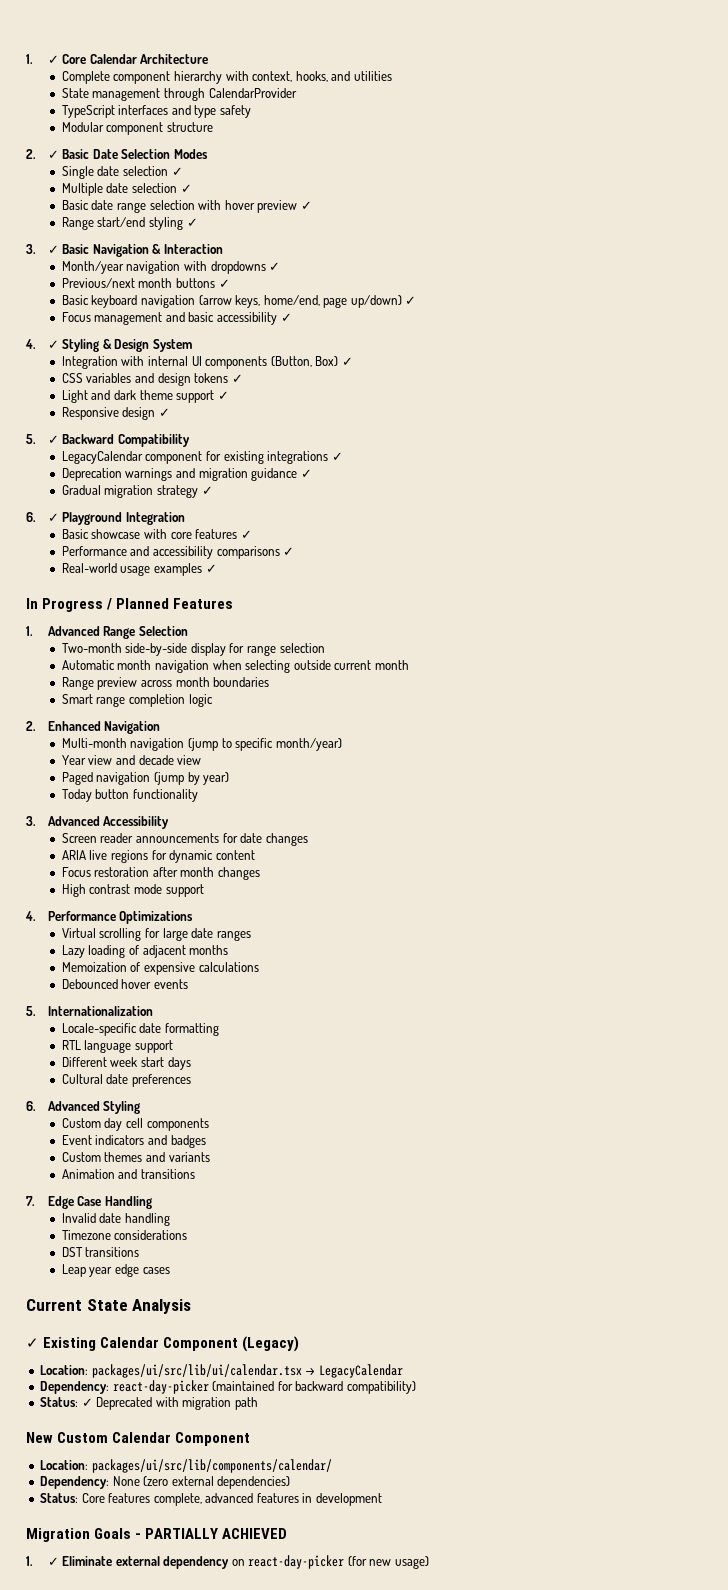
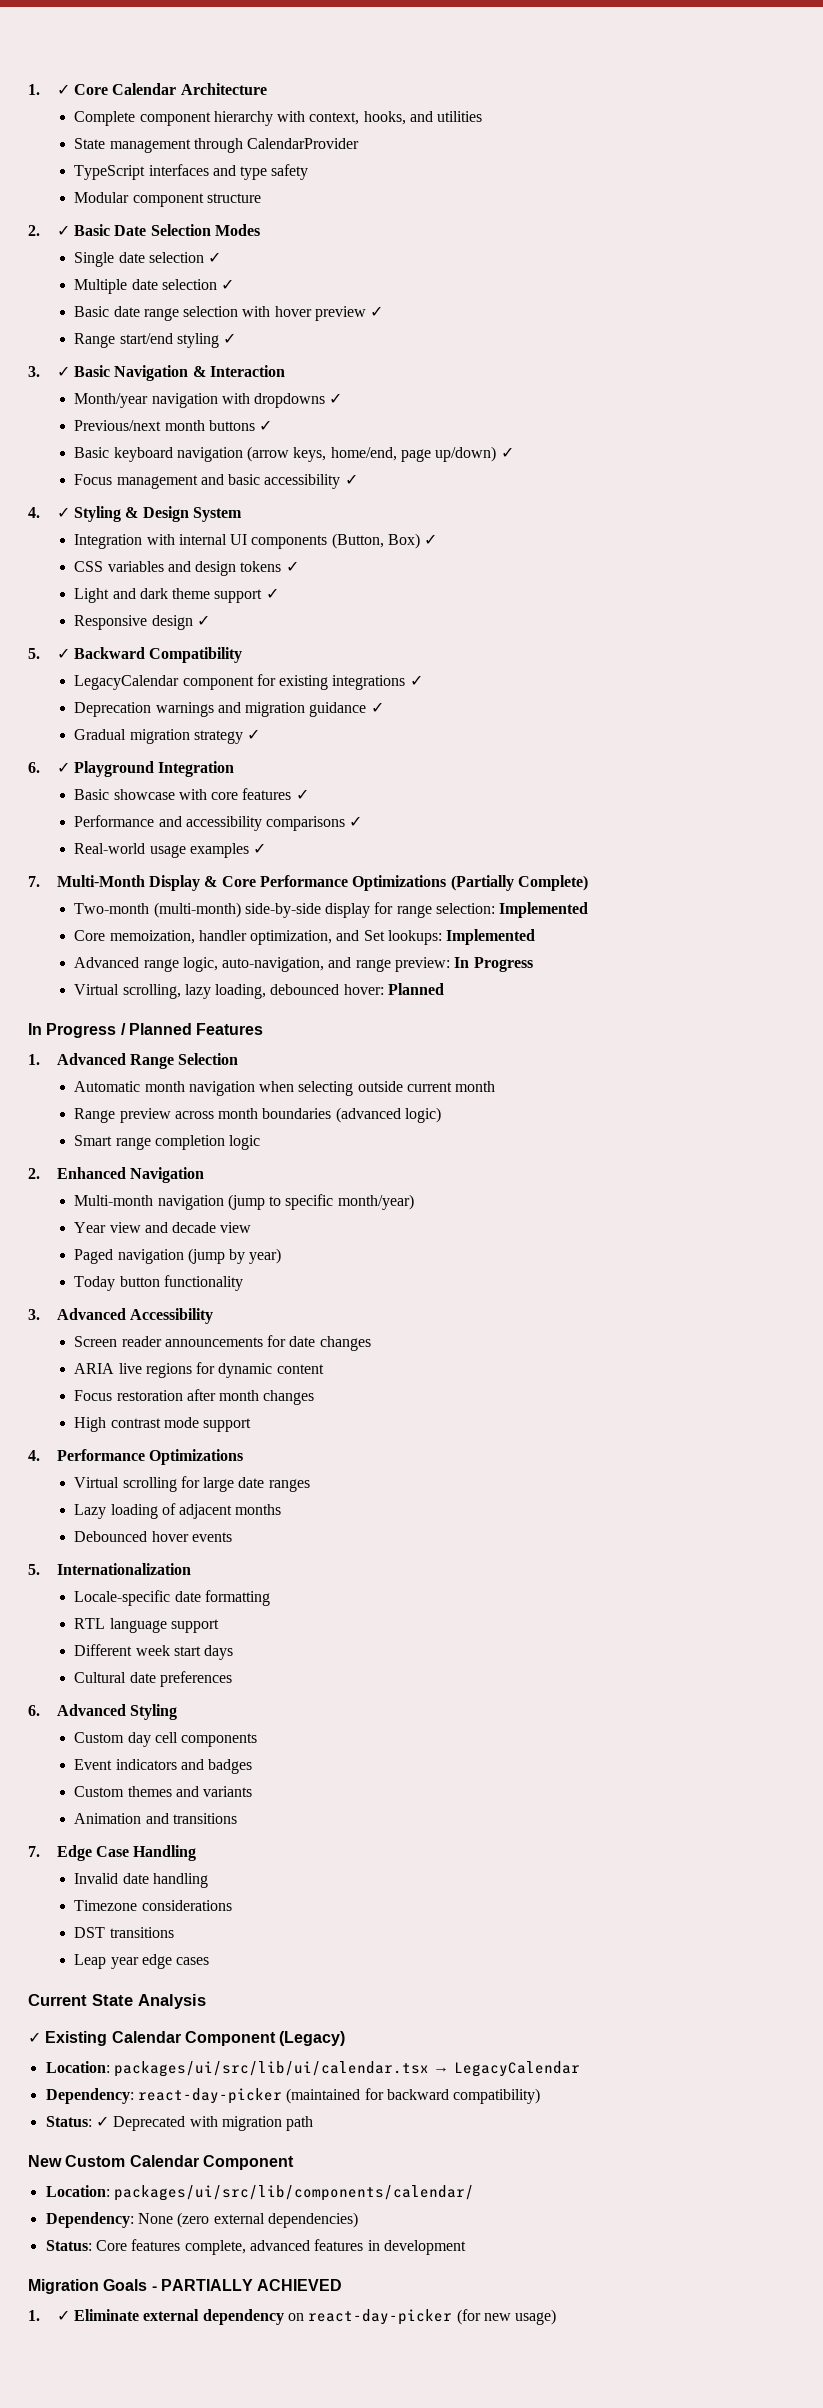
+ 7. Multi-Month Display & Core Performance Optimizations (Partially Complete)
+ Two-month (multi-month) side-by-side display for range selection: Implemented
+ Core memoization, handler optimization, and Set lookups: Implemented
+ Advanced range logic, auto-navigation, and range preview: In Progress
+ Virtual scrolling, lazy loading, debounced hover: Planned
- Two-month side-by-side display for range selection
- Range preview across month boundaries
+ Range preview across month boundaries (advanced logic)
- Memoization of expensive calculations

